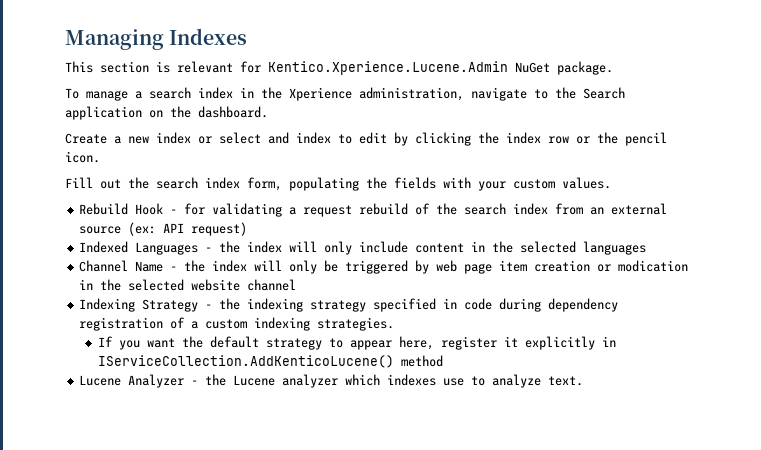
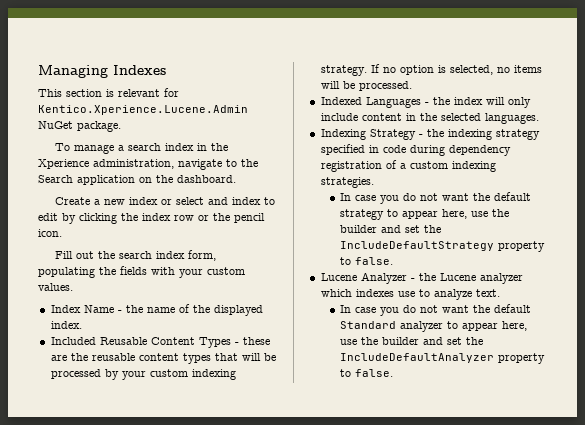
- Rebuild Hook - for validating a request rebuild of the search index from an external source (ex: API request)
+ Index Name - the name of the displayed index.
+ Included Reusable Content Types - these are the reusable content types that will be processed by your custom indexing strategy. If no option is selected, no items will be processed.
- Indexed Languages - the index will only include content in the selected languages
- Channel Name - the index will only be triggered by web page item creation or modication in the selected website channel
+ Indexed Languages - the index will only include content in the selected languages.
- If you want the default strategy to appear here, register it explicitly in IServiceCollection.AddKenticoLucene() method
+ In case you do not want the default strategy to appear here, use the builder and set the IncludeDefaultStrategy property to false.
+ In case you do not want the default Standard analyzer to appear here, use the builder and set the IncludeDefaultAnalyzer property to false.

